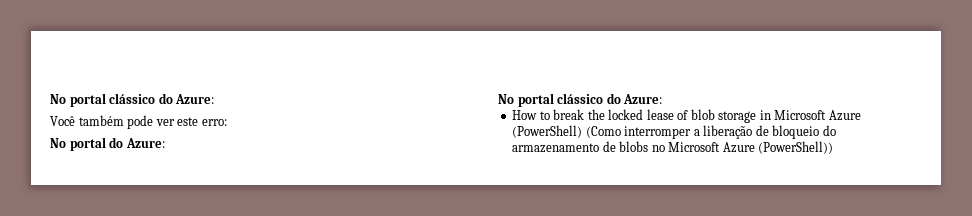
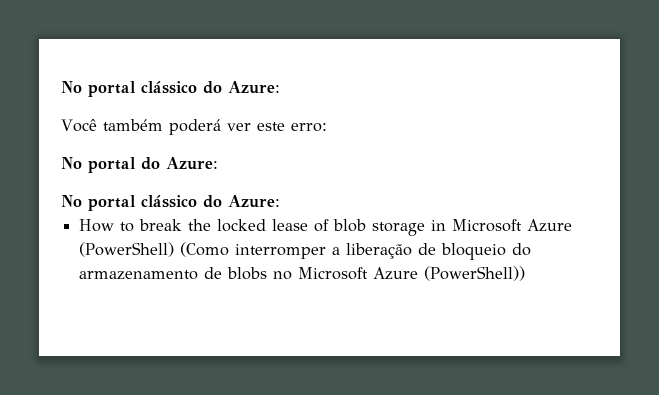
- Você também pode ver este erro:
+ Você também poderá ver este erro:

